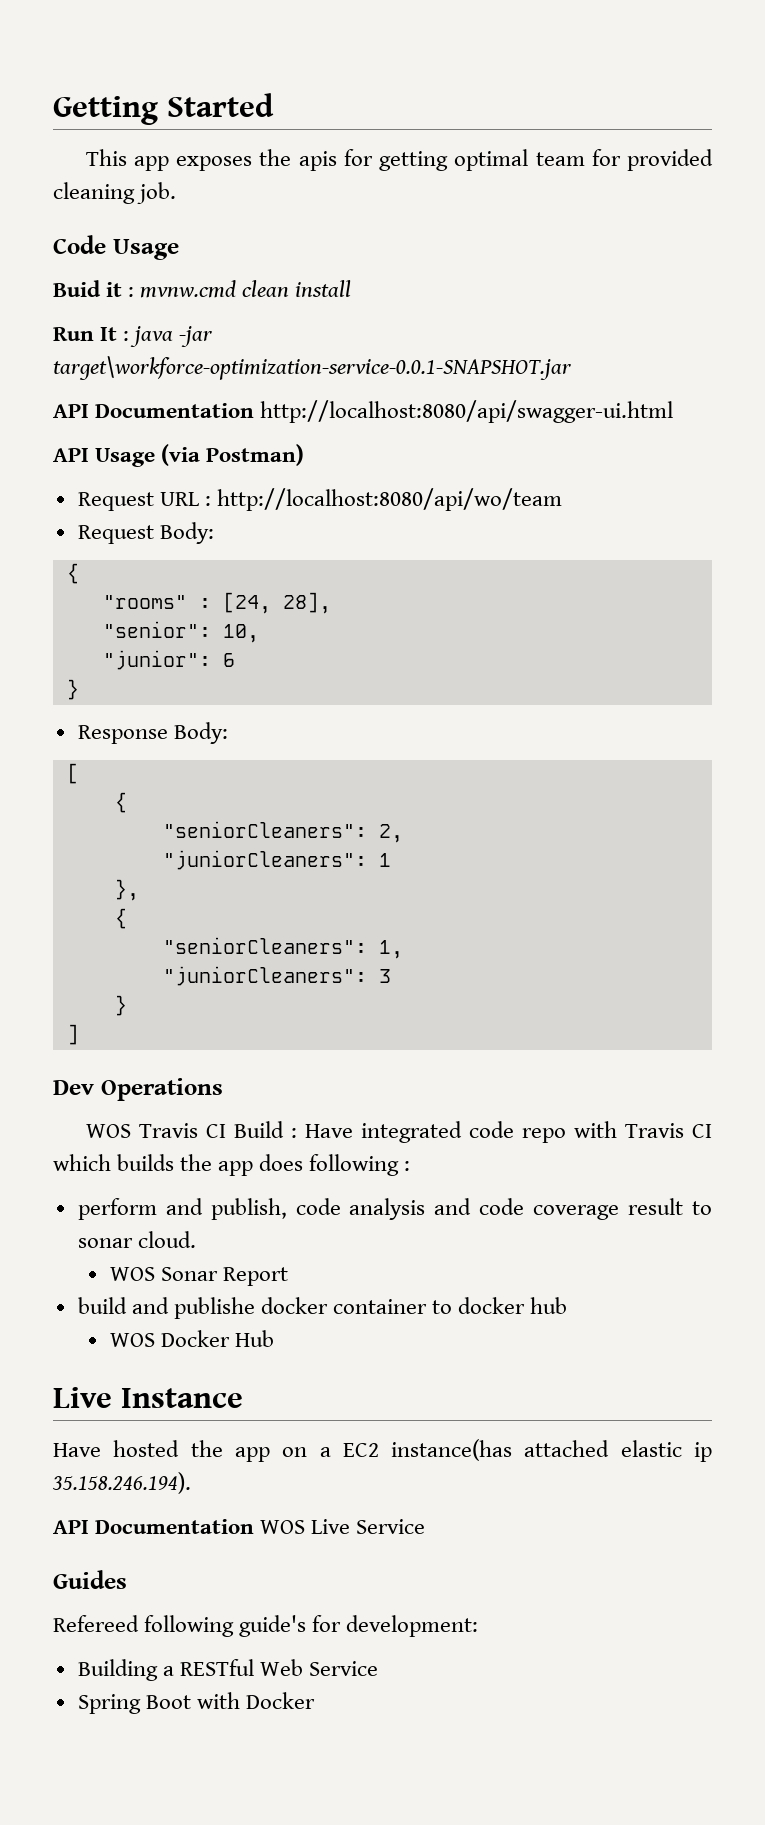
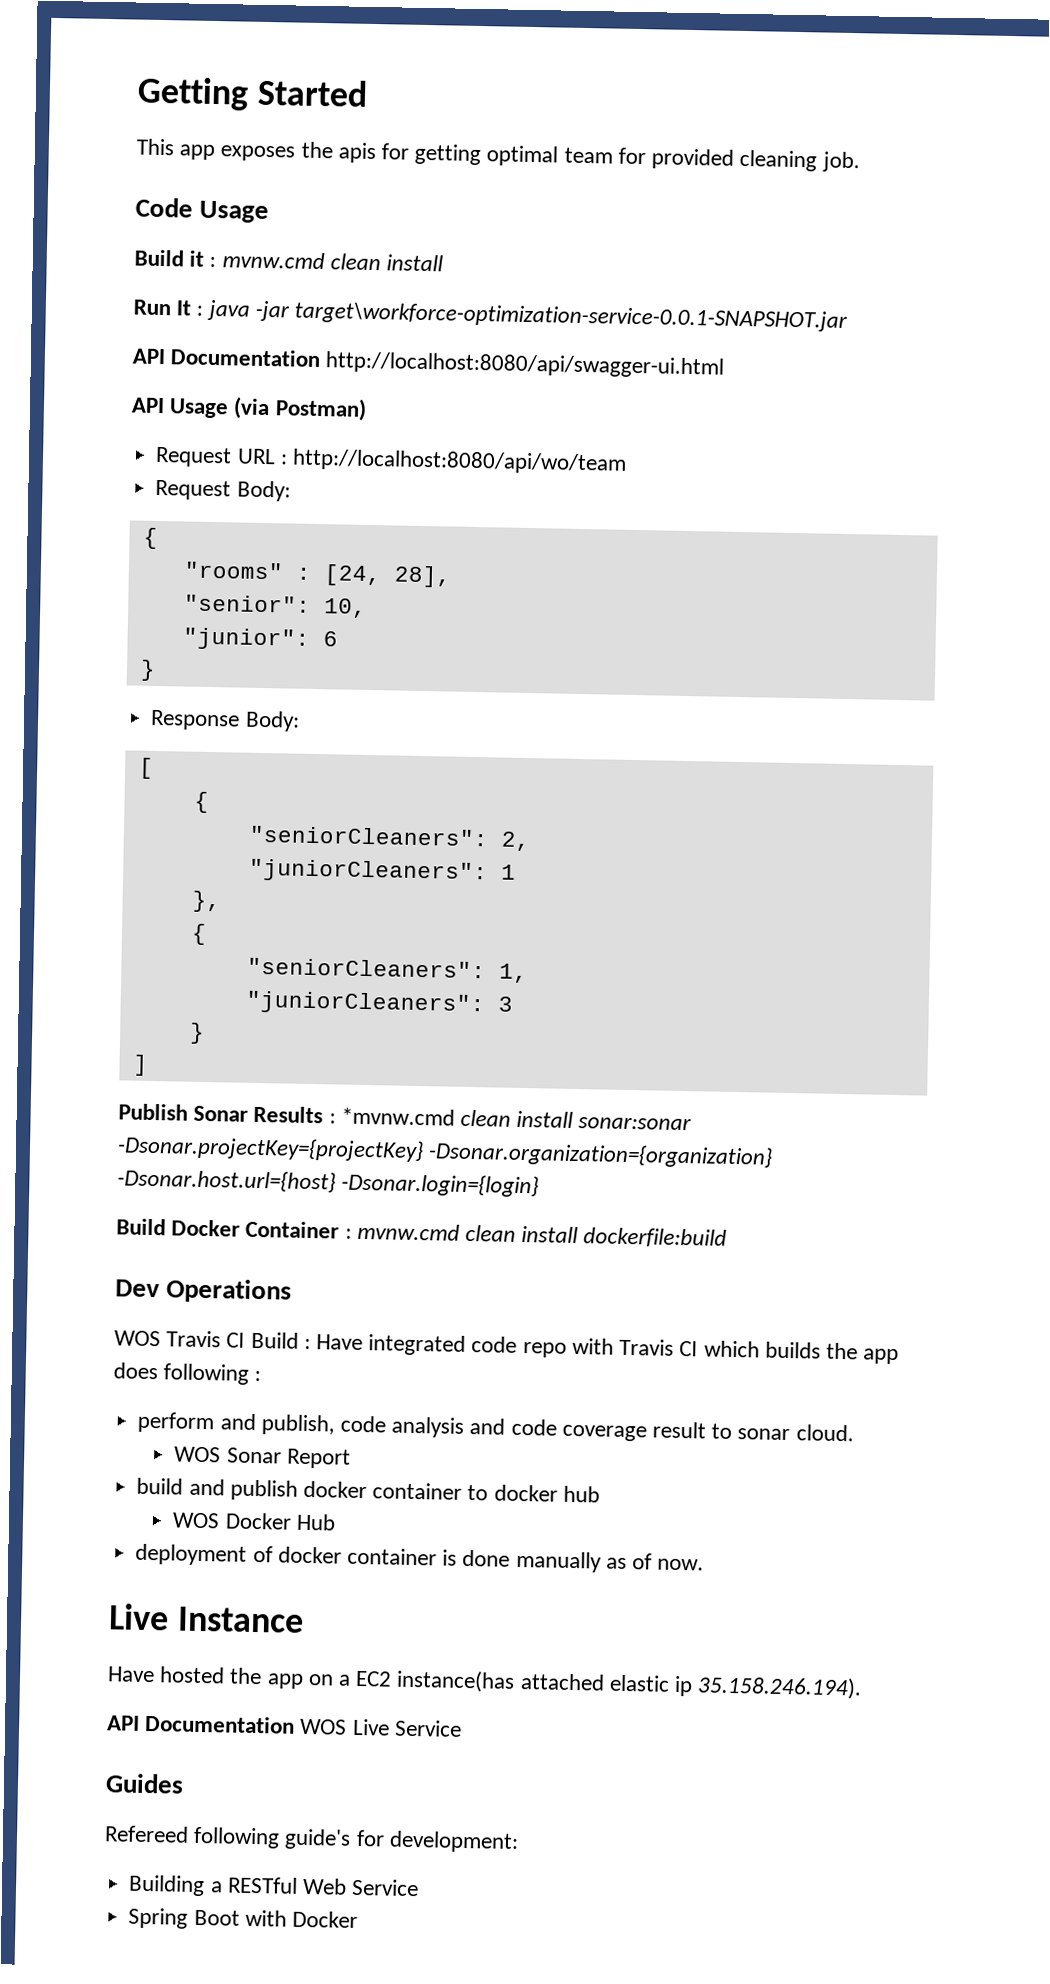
- Buid it : mvnw.cmd clean install
+ Build it : mvnw.cmd clean install
+ Publish Sonar Results : *mvnw.cmd clean install sonar:sonar -Dsonar.projectKey={projectKey} -Dsonar.organization={organization} -Dsonar.host.url={host} -Dsonar.login={login}
+ Build Docker Container : mvnw.cmd clean install dockerfile:build
- build and publishe docker container to docker hub
+ build and publish docker container to docker hub
+ deployment of docker container is done manually as of now.

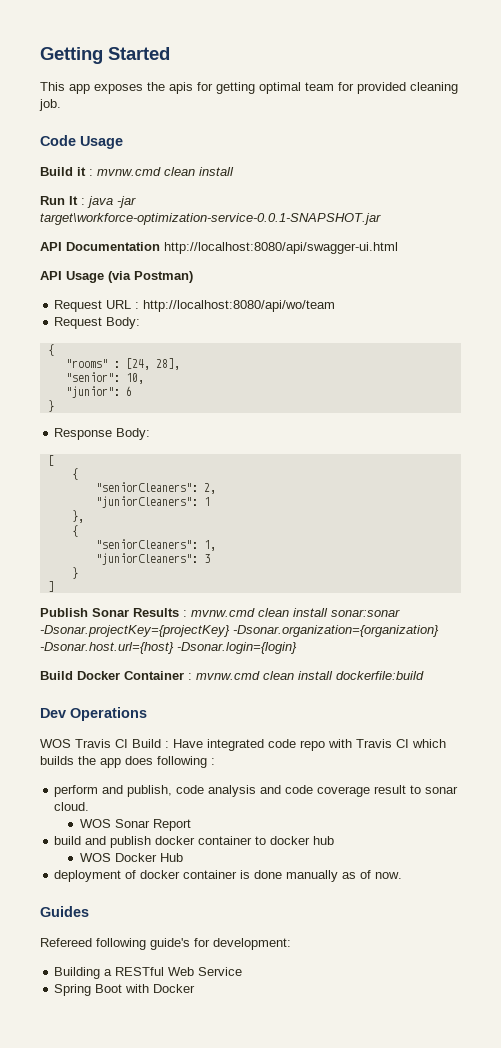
- Publish Sonar Results : *mvnw.cmd clean install sonar:sonar -Dsonar.projectKey={projectKey} -Dsonar.organization={organization} -Dsonar.host.url={host} -Dsonar.login={login}
+ Publish Sonar Results : mvnw.cmd clean install sonar:sonar -Dsonar.projectKey={projectKey} -Dsonar.organization={organization} -Dsonar.host.url={host} -Dsonar.login={login}
- Live Instance
- Have hosted the app on a EC2 instance(has attached elastic ip 35.158.246.194).
- API Documentation WOS Live Service

